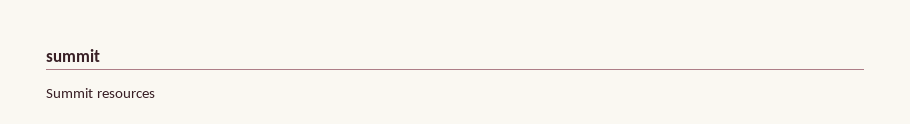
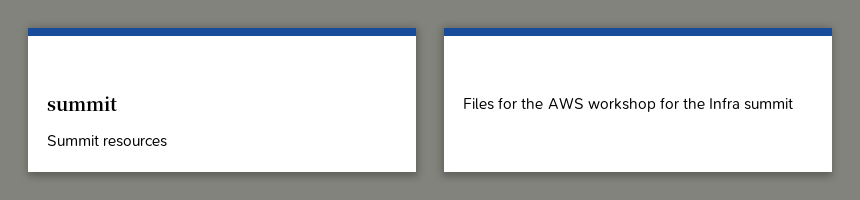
+ Files for the AWS workshop for the Infra summit

